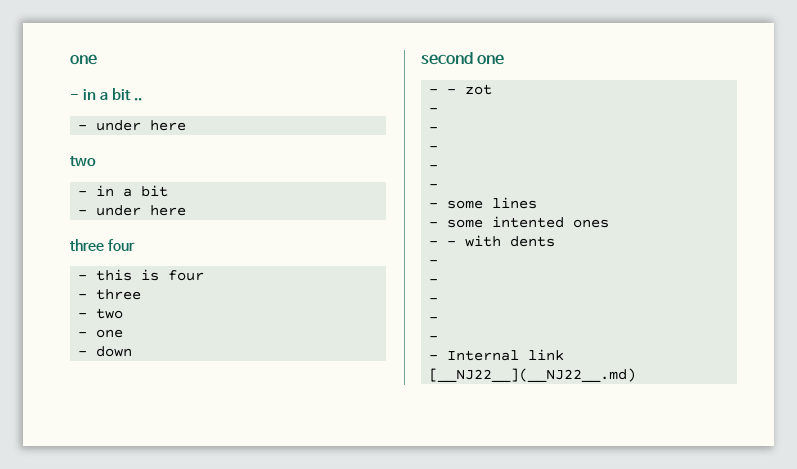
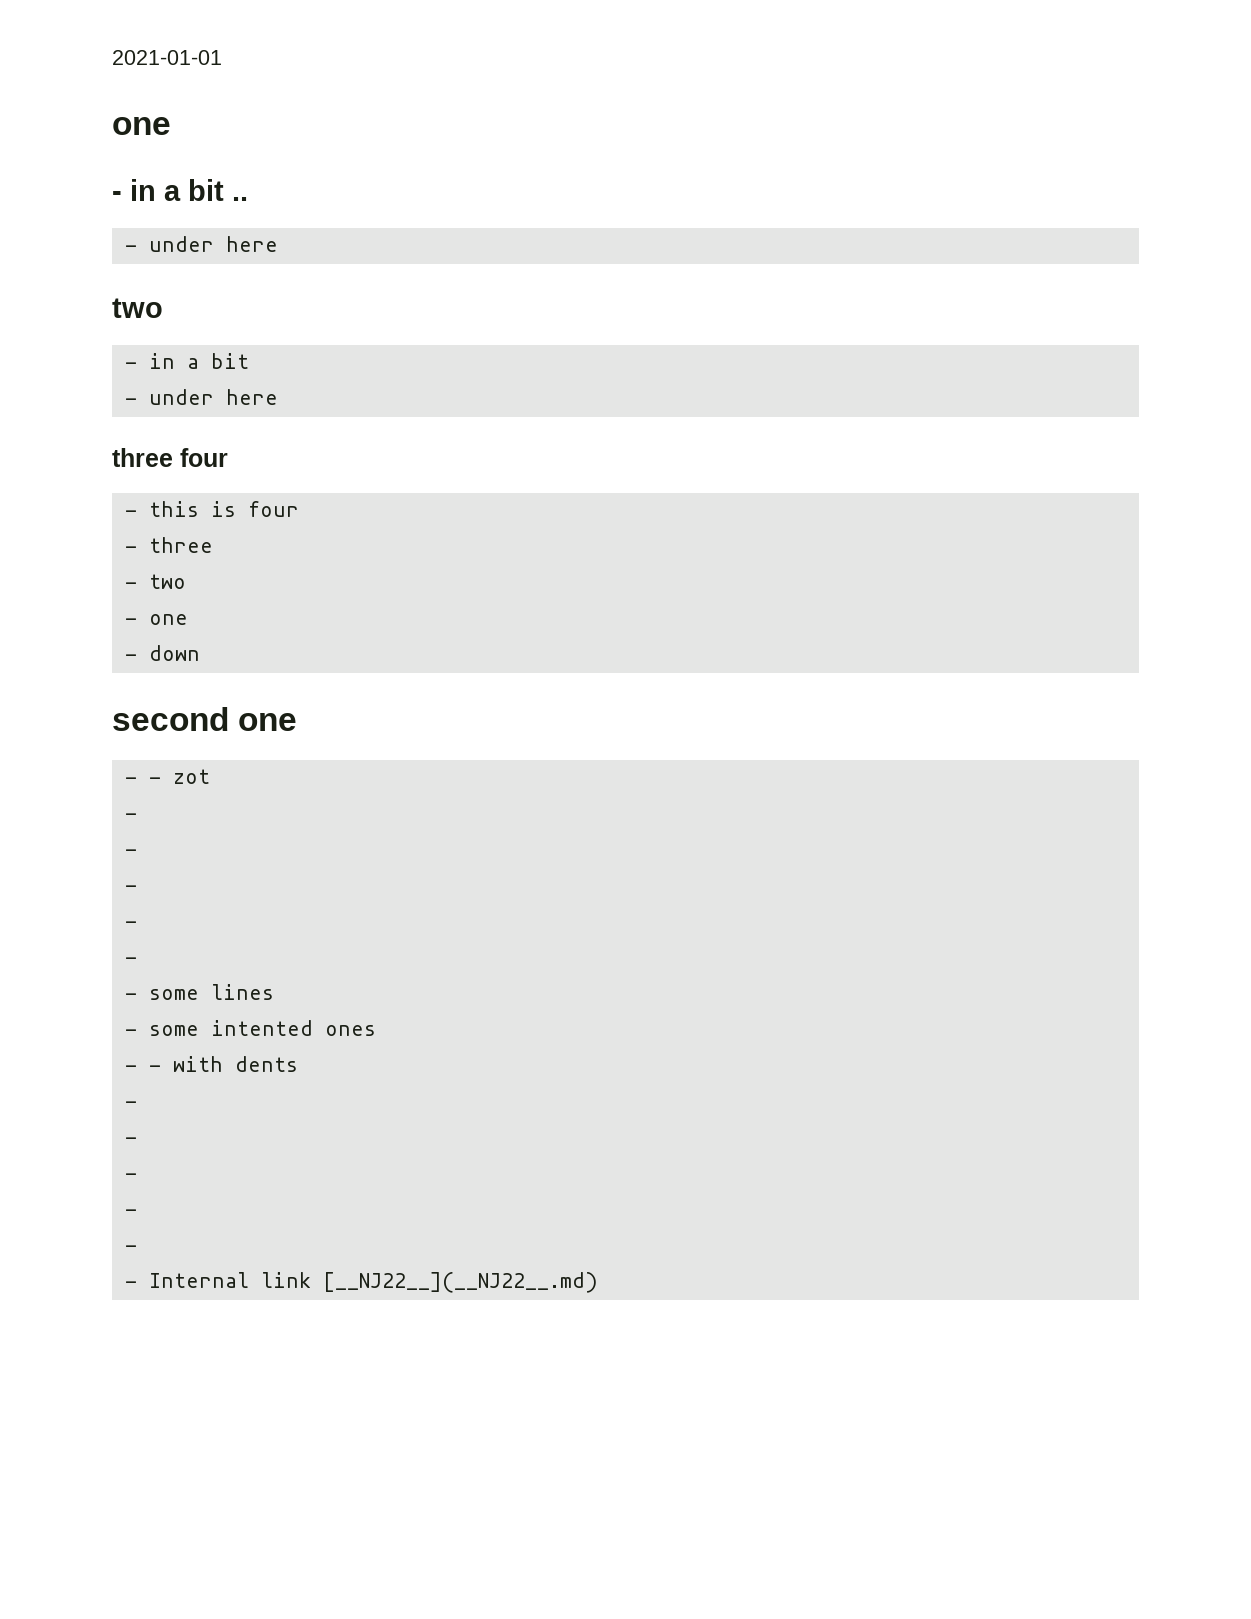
+ 2021-01-01

